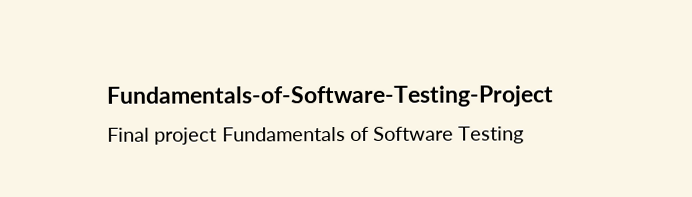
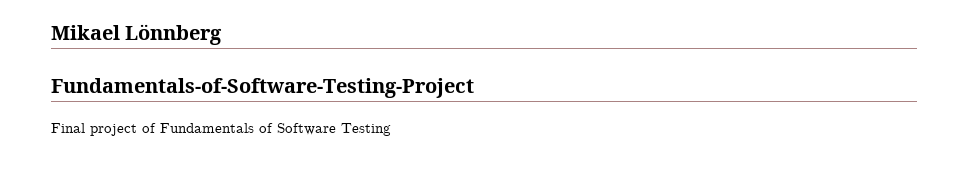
+ Mikael Lönnberg
- Final project Fundamentals of Software Testing
+ Final project of Fundamentals of Software Testing

